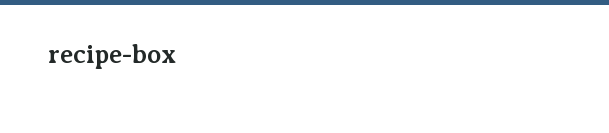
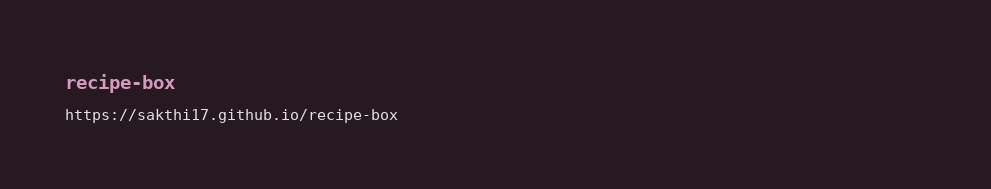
+ https://sakthi17.github.io/recipe-box

